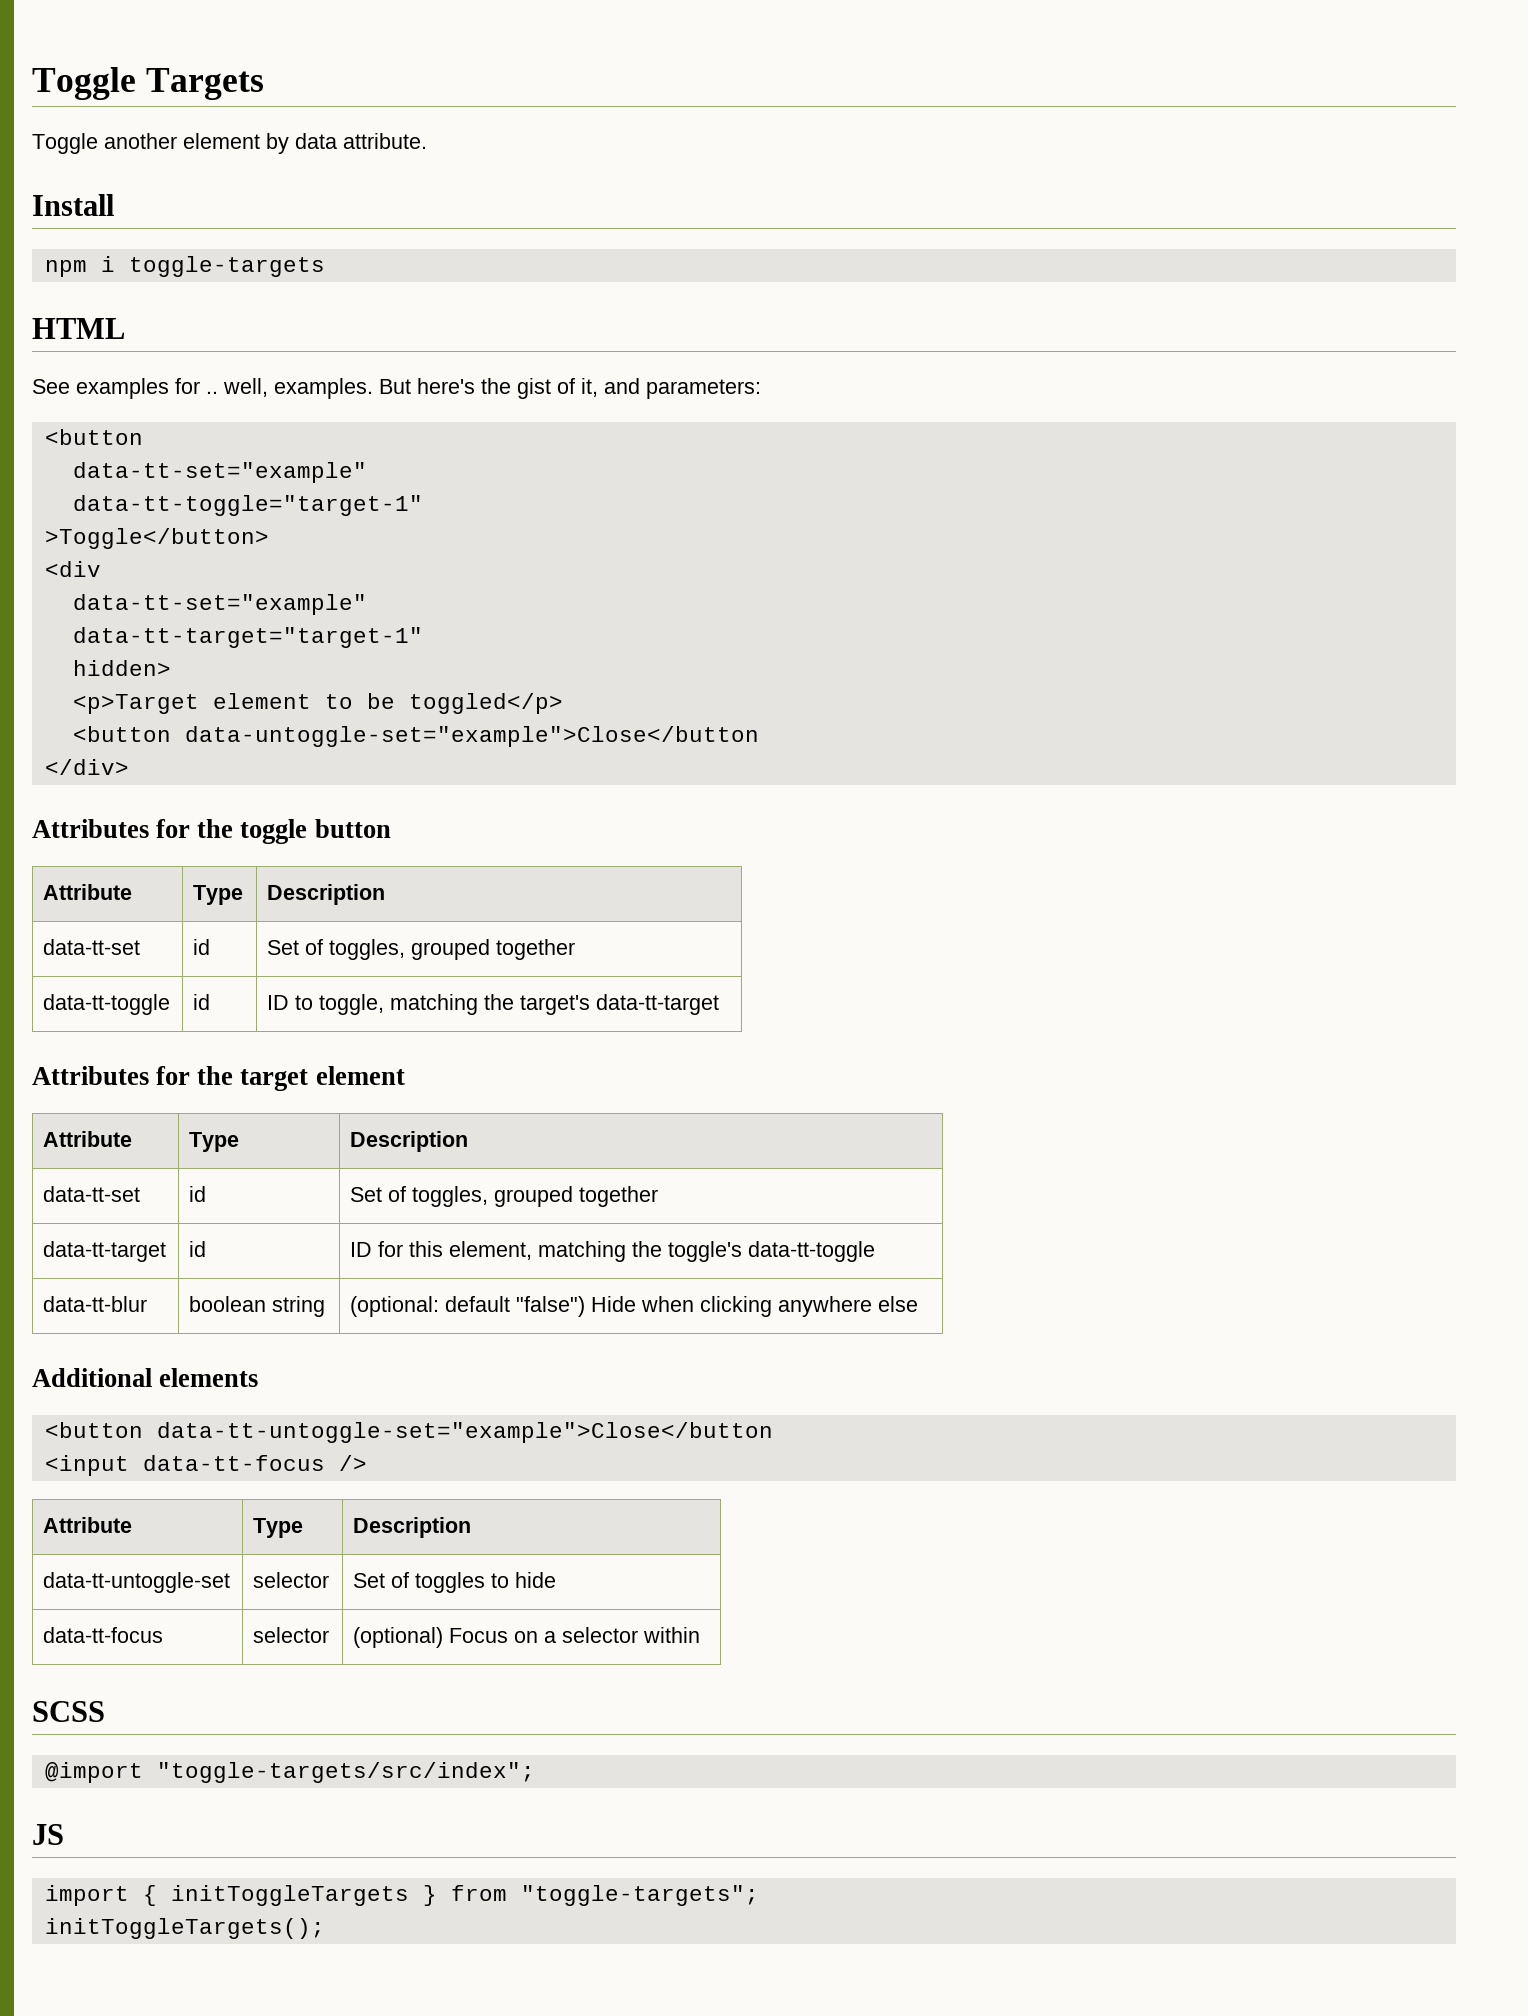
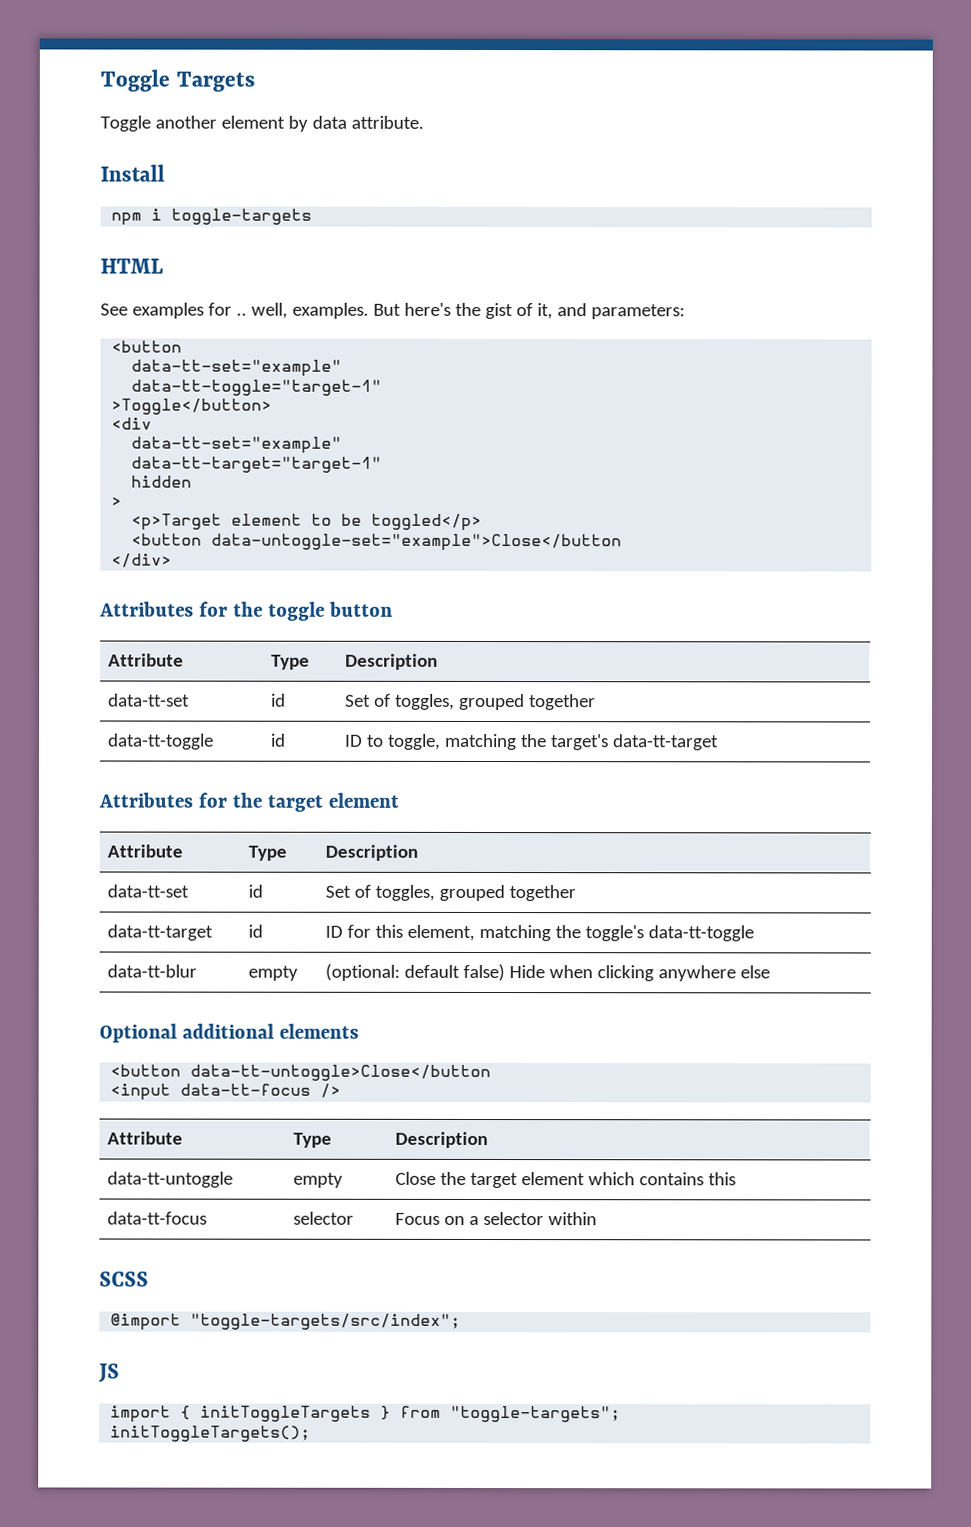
- hidden>
+ hidden
+ >
- data-tt-blur | boolean string | (optional: default "false") Hide when clicking anywhere else
+ data-tt-blur | empty | (optional: default false) Hide when clicking anywhere else
- Additional elements
+ Optional additional elements
- <button data-tt-untoggle-set="example">Close</button
+ <button data-tt-untoggle>Close</button
- data-tt-untoggle-set | selector | Set of toggles to hide
+ data-tt-untoggle | empty | Close the target element which contains this
- data-tt-focus | selector | (optional) Focus on a selector within
+ data-tt-focus | selector | Focus on a selector within

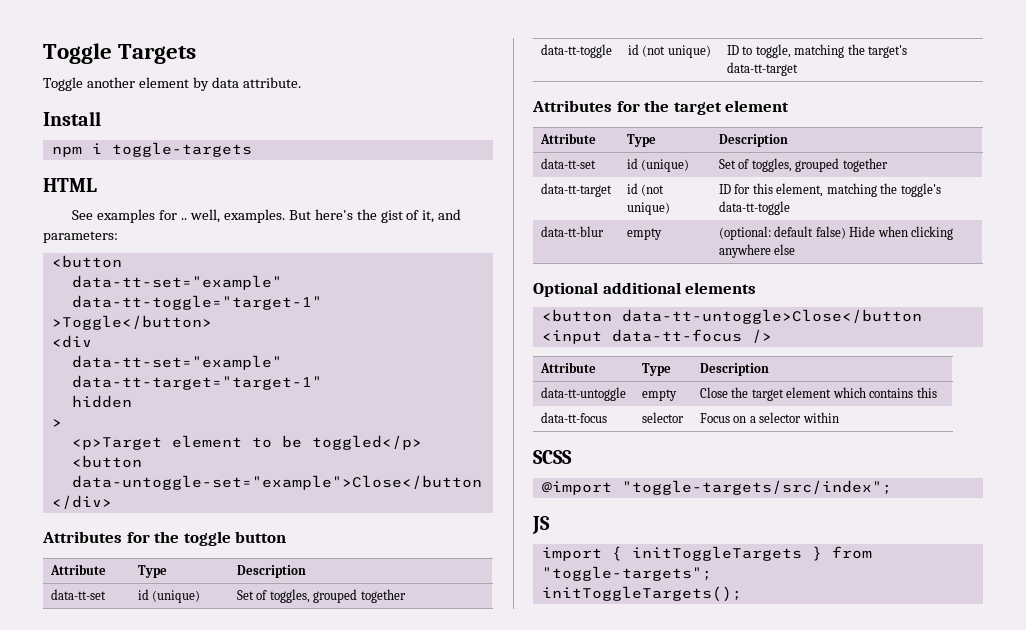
  Attributes for the toggle button
  Attribute | Type | Description
- data-tt-set | id | Set of toggles, grouped together
+ data-tt-set | id (unique) | Set of toggles, grouped together
- data-tt-toggle | id | ID to toggle, matching the target's data-tt-target
+ data-tt-toggle | id (not unique) | ID to toggle, matching the target's data-tt-target
  Attributes for the target element
  Attribute | Type | Description
- data-tt-set | id | Set of toggles, grouped together
+ data-tt-set | id (unique) | Set of toggles, grouped together
- data-tt-target | id | ID for this element, matching the toggle's data-tt-toggle
+ data-tt-target | id (not unique) | ID for this element, matching the toggle's data-tt-toggle

